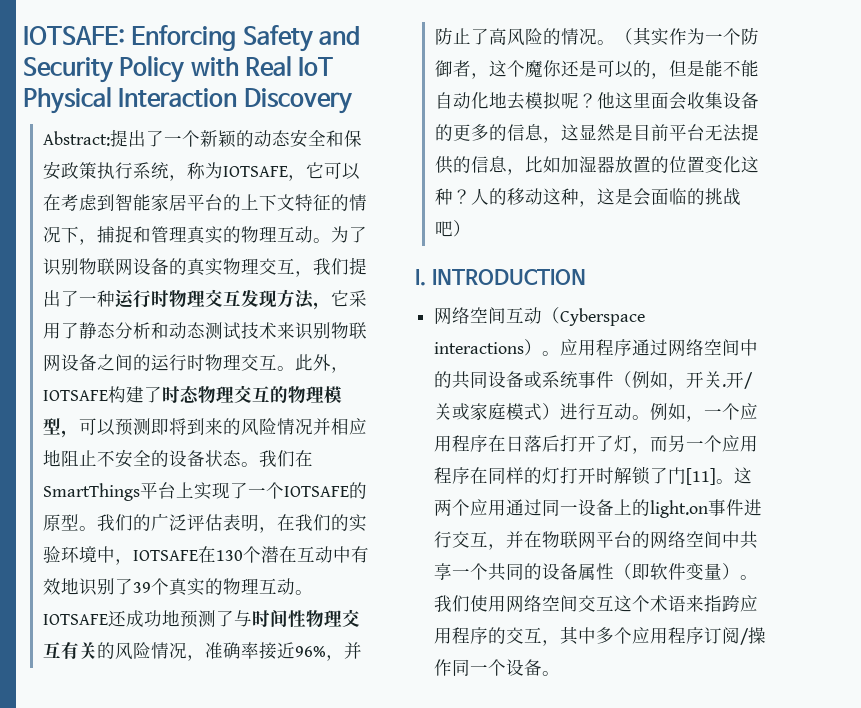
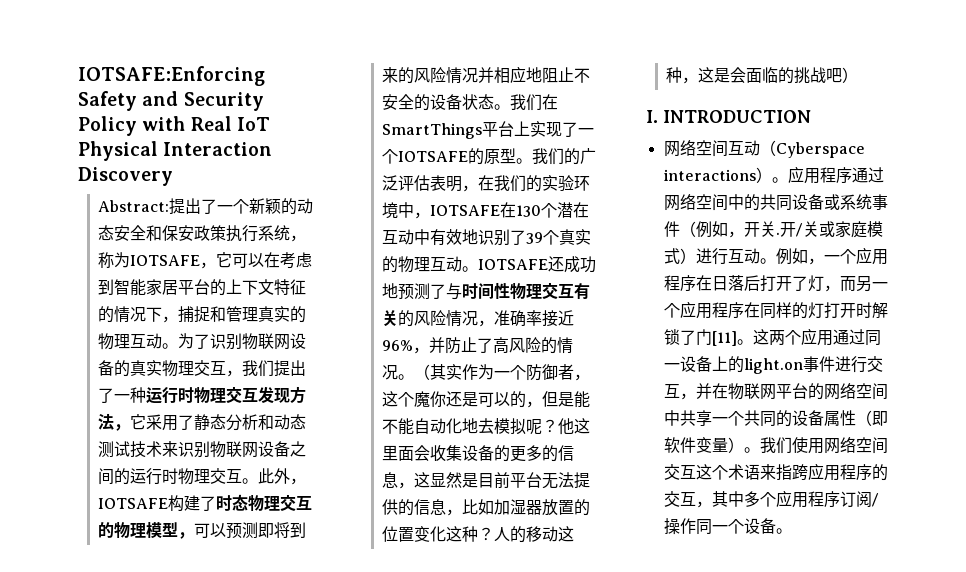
- IOTSAFE: Enforcing Safety and Security Policy with Real IoT Physical Interaction Discovery
+ IOTSAFE:Enforcing Safety and Security Policy with Real IoT Physical Interaction Discovery

